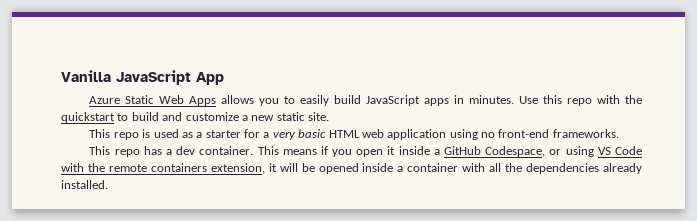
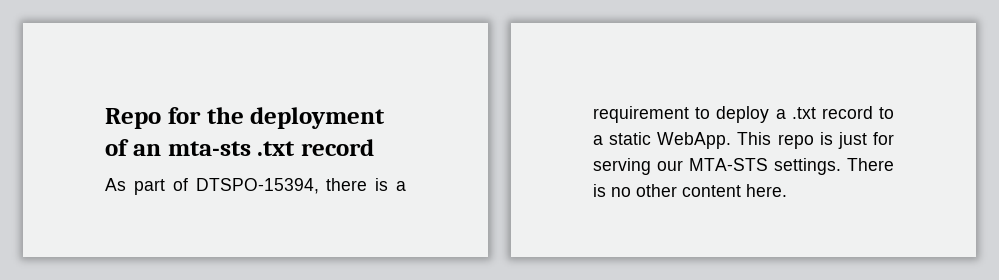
- Vanilla JavaScript App
- Azure Static Web Apps allows you to easily build JavaScript apps in minutes. Use this repo with the quickstart to build and customize a new static site.
- This repo is used as a starter for a very basic HTML web application using no front-end frameworks.
- This repo has a dev container. This means if you open it inside a GitHub Codespace, or using VS Code with the remote containers extension, it will be opened inside a container with all the dependencies already installed.
+ Repo for the deployment of an mta-sts .txt record
+ As part of DTSPO-15394, there is a requirement to deploy a .txt record to a static WebApp. This repo is just for serving our MTA-STS settings. There is no other content here.

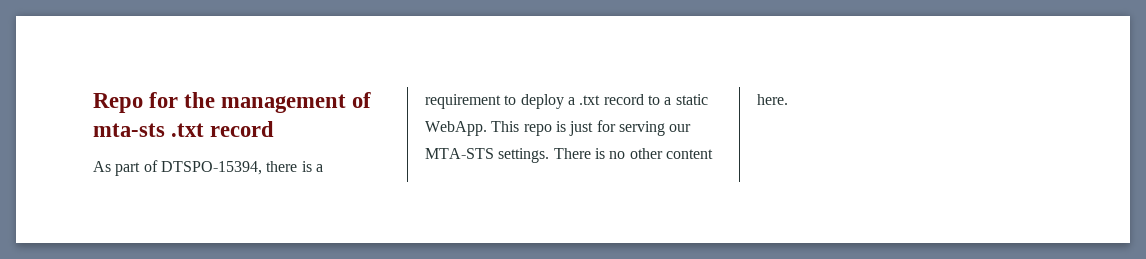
- Repo for the deployment of an mta-sts .txt record
+ Repo for the management of mta-sts .txt record

